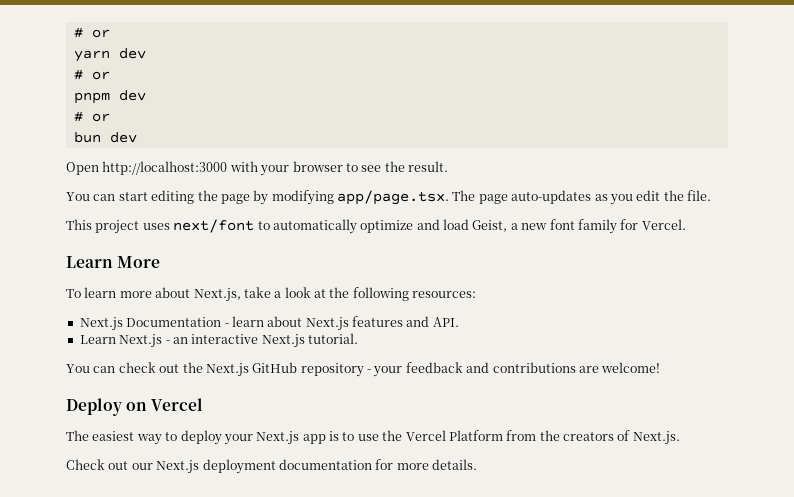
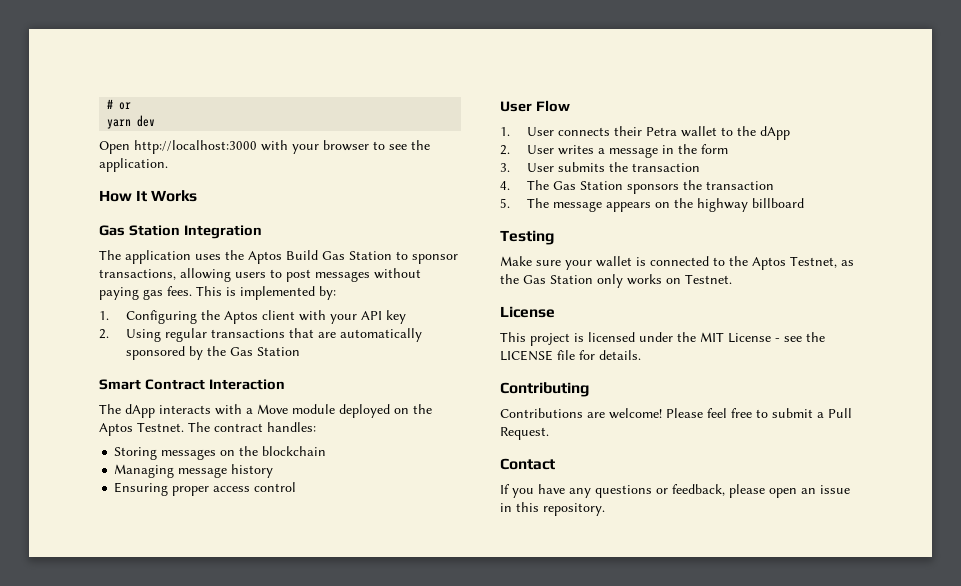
  yarn dev
- # or
- pnpm dev
- # or
- bun dev
- Open http://localhost:3000 with your browser to see the result.
- You can start editing the page by modifying app/page.tsx. The page auto-updates as you edit the file.
- This project uses next/font to automatically optimize and load Geist, a new font family for Vercel.
- Learn More
- To learn more about Next.js, take a look at the following resources:
- Next.js Documentation - learn about Next.js features and API.
- Learn Next.js - an interactive Next.js tutorial.
- You can check out the Next.js GitHub repository - your feedback and contributions are welcome!
- Deploy on Vercel
- The easiest way to deploy your Next.js app is to use the Vercel Platform from the creators of Next.js.
- Check out our Next.js deployment documentation for more details.
+ Open http://localhost:3000 with your browser to see the application.
+ How It Works
+ Gas Station Integration
+ The application uses the Aptos Build Gas Station to sponsor transactions, allowing users to post messages without paying gas fees. This is implemented by:
+ 1. Configuring the Aptos client with your API key
+ 2. Using regular transactions that are automatically sponsored by the Gas Station
+ Smart Contract Interaction
+ The dApp interacts with a Move module deployed on the Aptos Testnet. The contract handles:
+ Storing messages on the blockchain
+ Managing message history
+ Ensuring proper access control
+ User Flow
+ 1. User connects their Petra wallet to the dApp
+ 2. User writes a message in the form
+ 3. User submits the transaction
+ 4. The Gas Station sponsors the transaction
+ 5. The message appears on the highway billboard
+ Testing
+ Make sure your wallet is connected to the Aptos Testnet, as the Gas Station only works on Testnet.
+ License
+ This project is licensed under the MIT License - see the LICENSE file for details.
+ Contributing
+ Contributions are welcome! Please feel free to submit a Pull Request.
+ Contact
+ If you have any questions or feedback, please open an issue in this repository.

